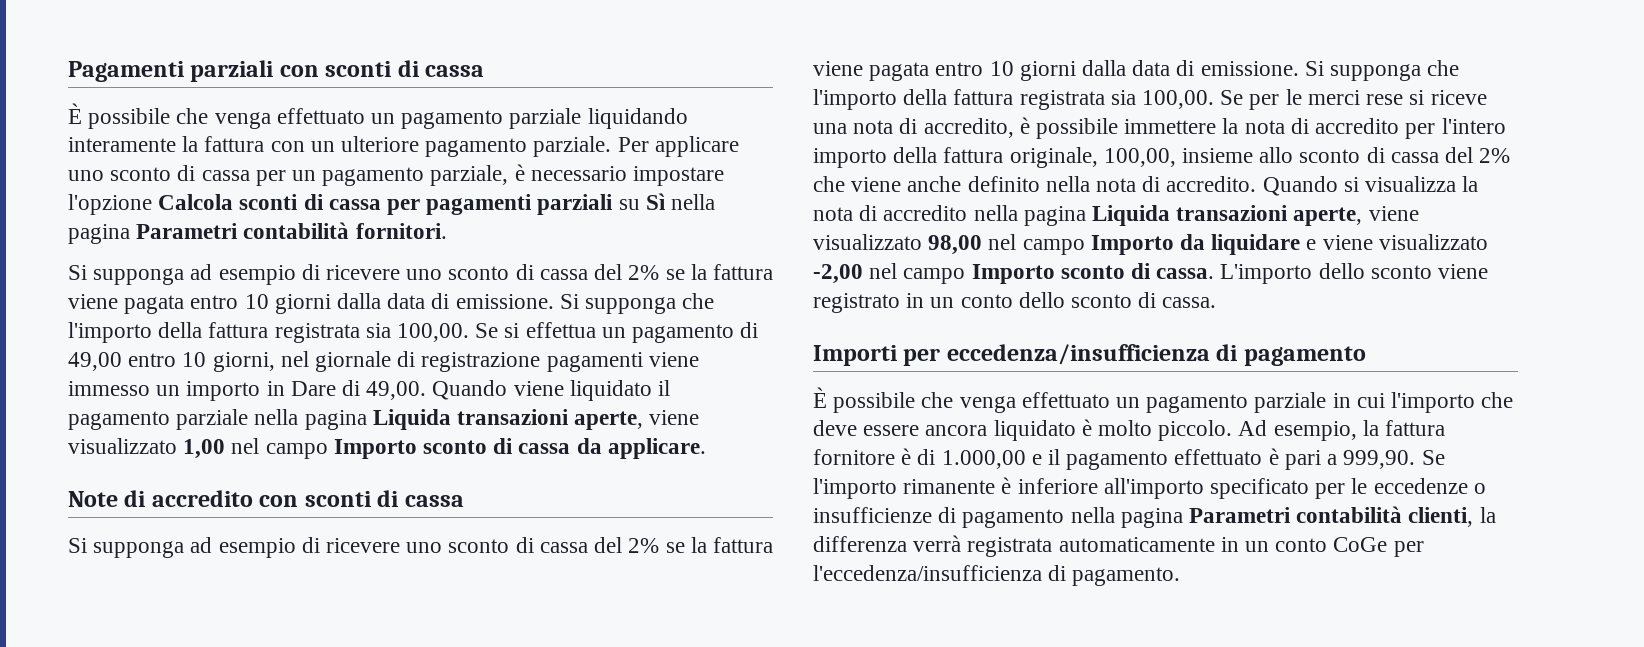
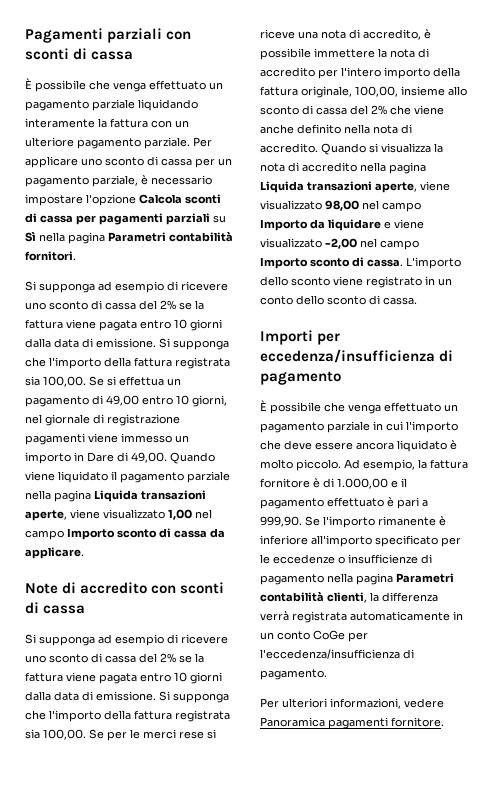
+ Per ulteriori informazioni, vedere Panoramica pagamenti fornitore.

